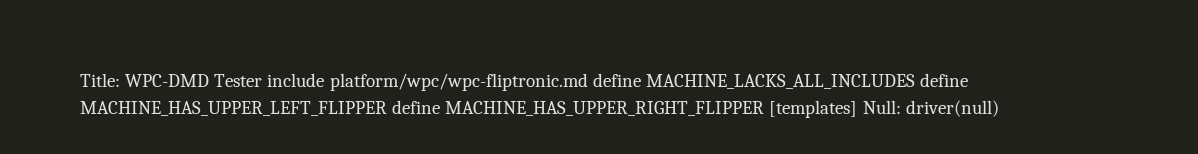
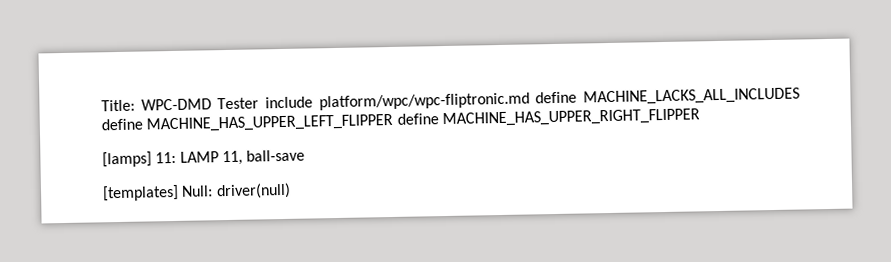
- Title: WPC-DMD Tester include platform/wpc/wpc-fliptronic.md define MACHINE_LACKS_ALL_INCLUDES define MACHINE_HAS_UPPER_LEFT_FLIPPER define MACHINE_HAS_UPPER_RIGHT_FLIPPER [templates] Null: driver(null)
+ Title: WPC-DMD Tester include platform/wpc/wpc-fliptronic.md define MACHINE_LACKS_ALL_INCLUDES define MACHINE_HAS_UPPER_LEFT_FLIPPER define MACHINE_HAS_UPPER_RIGHT_FLIPPER
+ [lamps] 11: LAMP 11, ball-save
+ [templates] Null: driver(null)

